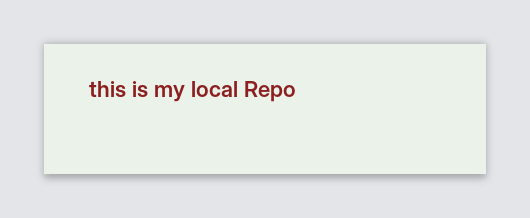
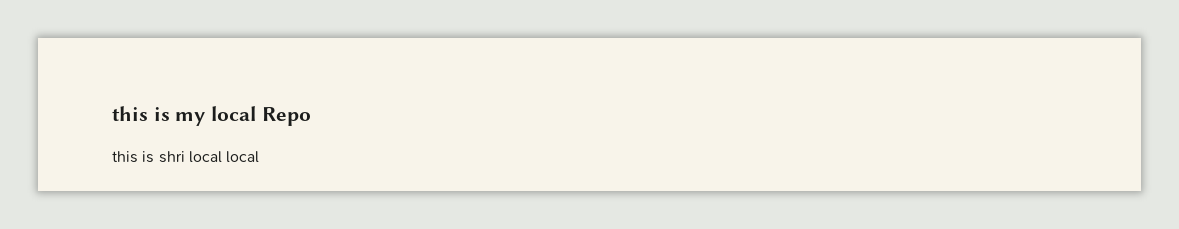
+ this is shri local local

